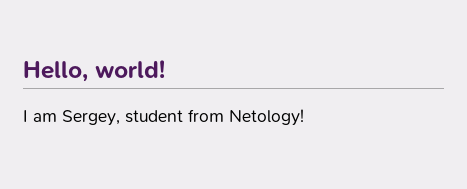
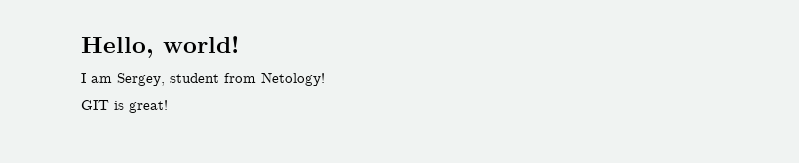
+ GIT is great!

